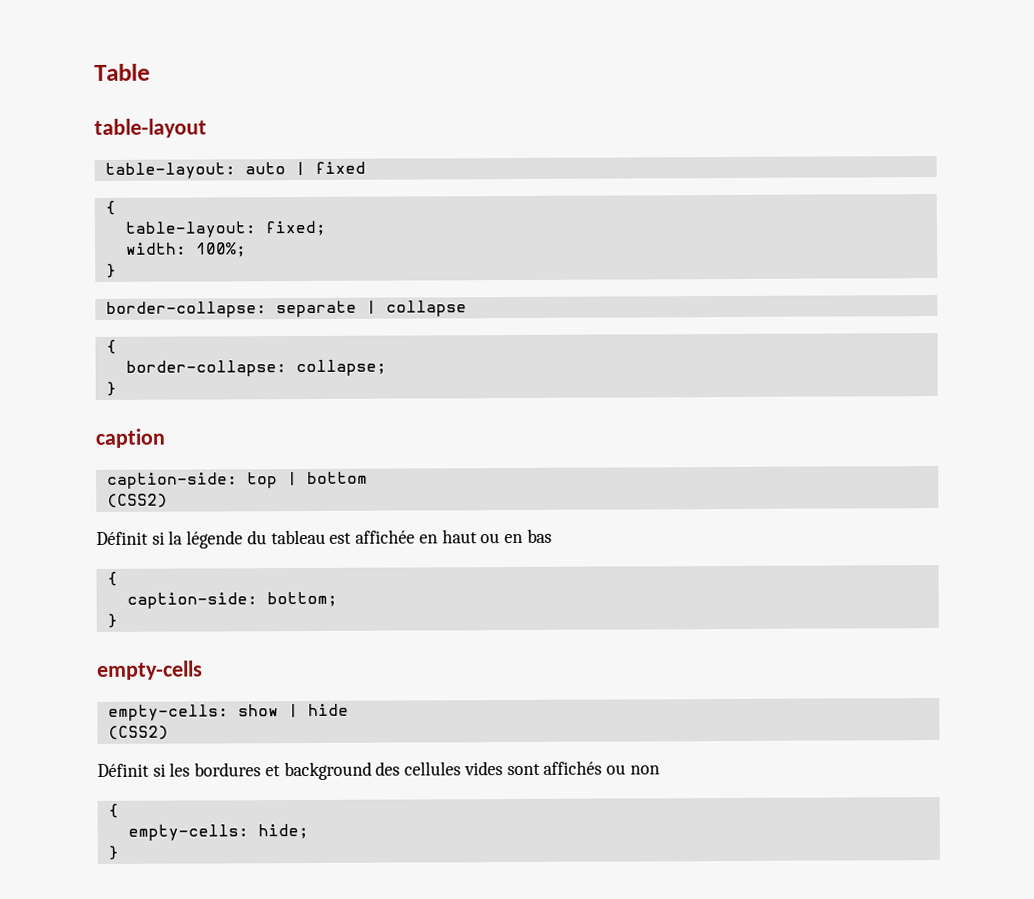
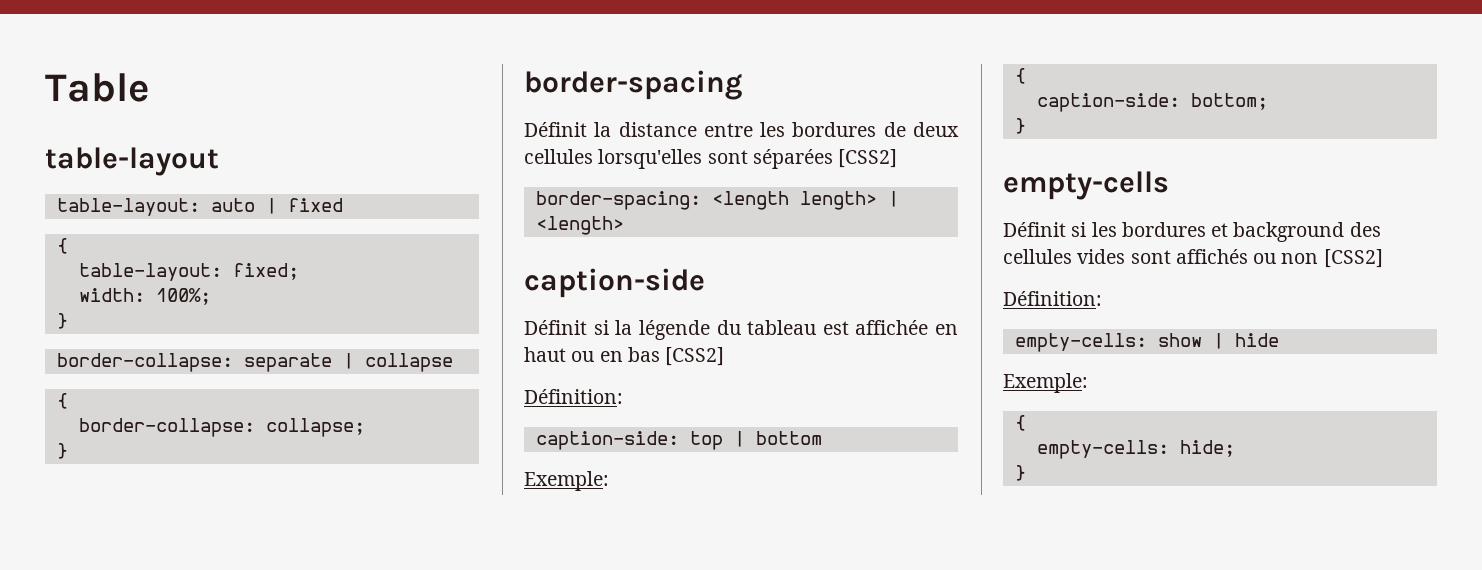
- caption
- caption-side: top | bottom
- (CSS2)
+ border-spacing
+ Définit la distance entre les bordures de deux cellules lorsqu'elles sont séparées [CSS2]
+ border-spacing: <length length> | <length>
+ caption-side
- Définit si la légende du tableau est affichée en haut ou en bas
+ Définit si la légende du tableau est affichée en haut ou en bas [CSS2]
+ Définition:
+ caption-side: top | bottom
+ Exemple:
- empty-cells: show | hide
- (CSS2)
- Définit si les bordures et background des cellules vides sont affichés ou non
+ Définit si les bordures et background des cellules vides sont affichés ou non [CSS2]
+ Définition:
+ empty-cells: show | hide
+ Exemple:

